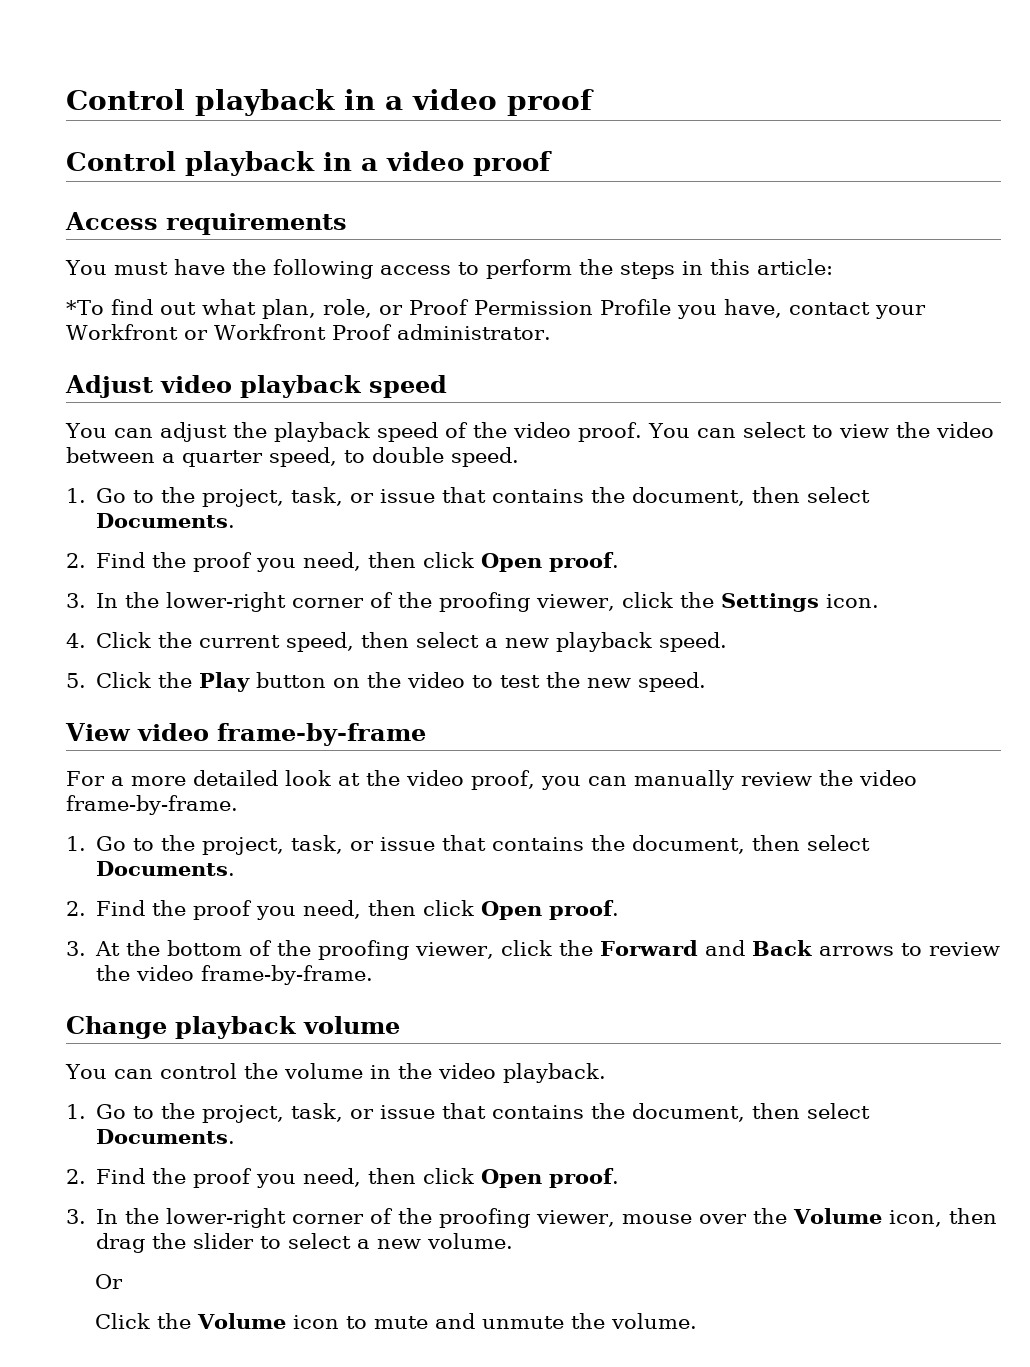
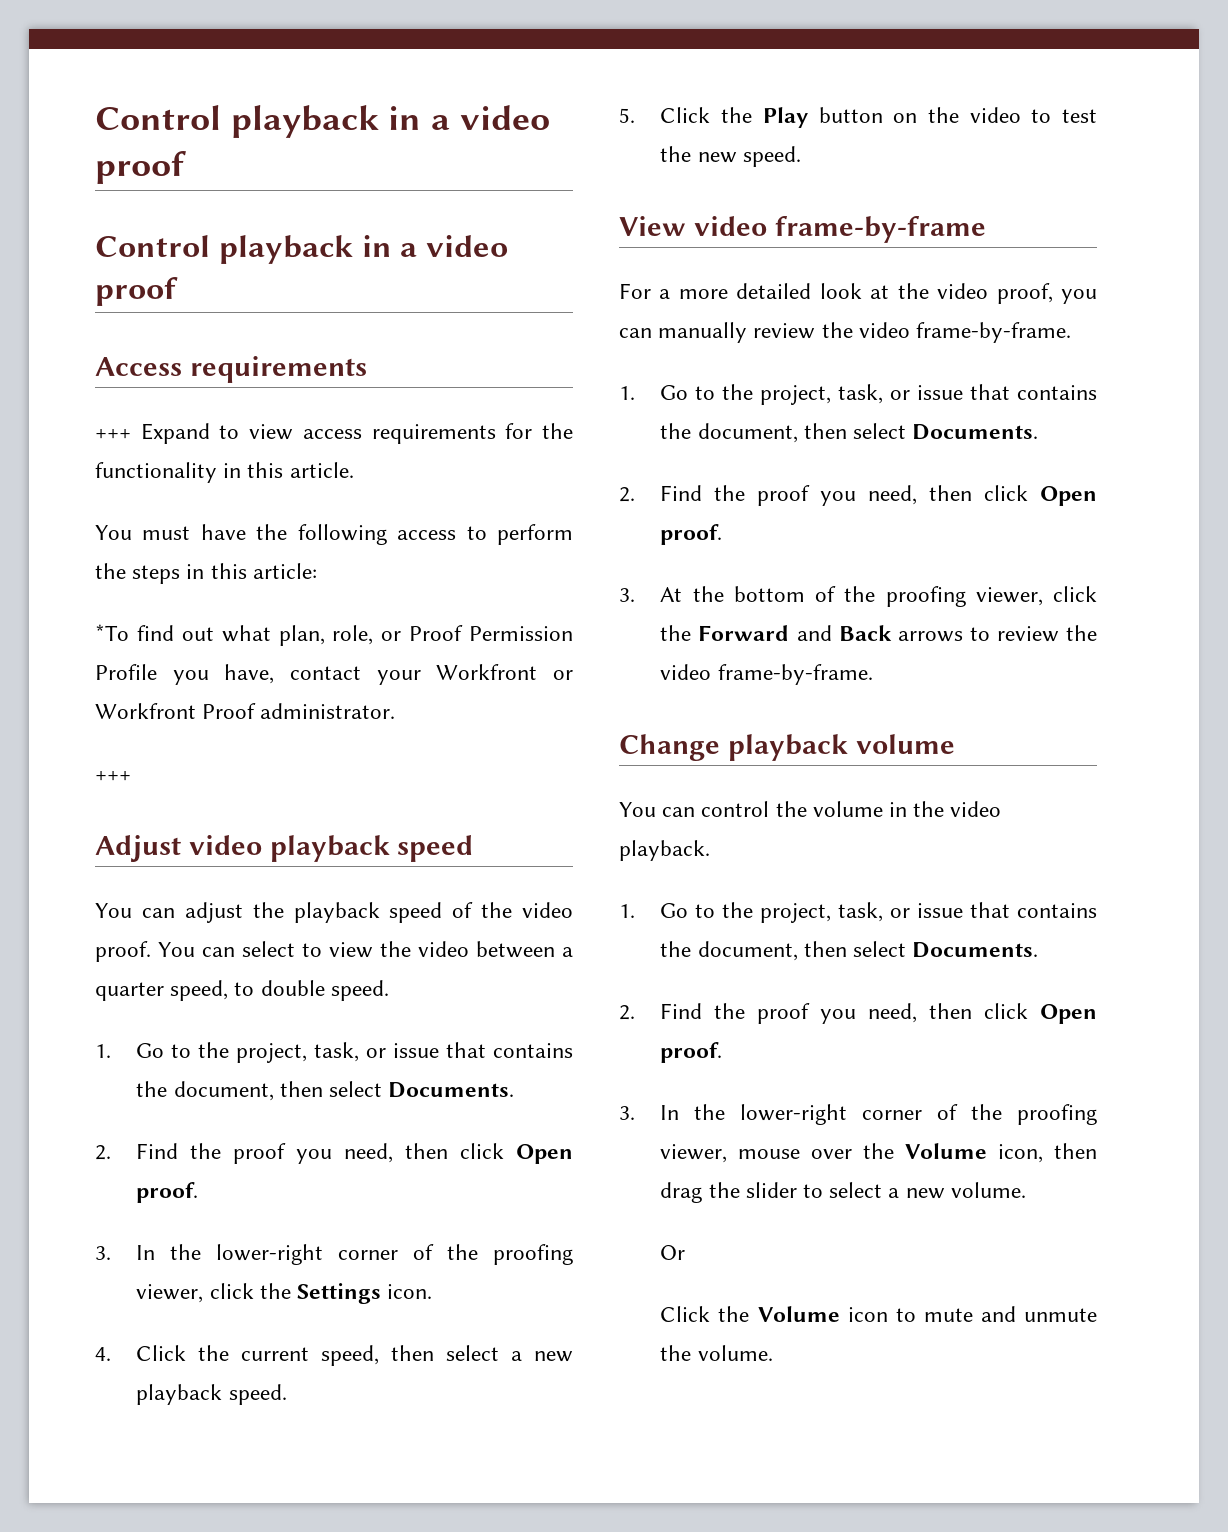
+ +++ Expand to view access requirements for the functionality in this article.
  *To find out what plan, role, or Proof Permission Profile you have, contact your Workfront or Workfront Proof administrator.
+ +++

